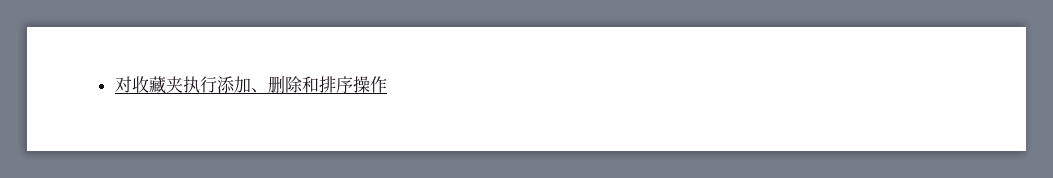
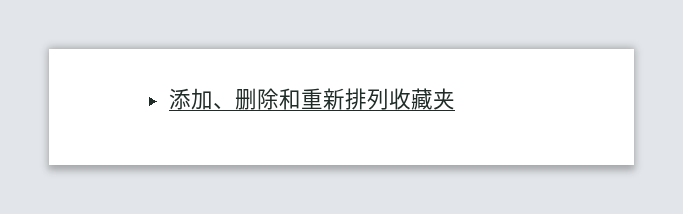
- 对收藏夹执行添加、删除和排序操作
+ 添加、删除和重新排列收藏夹

